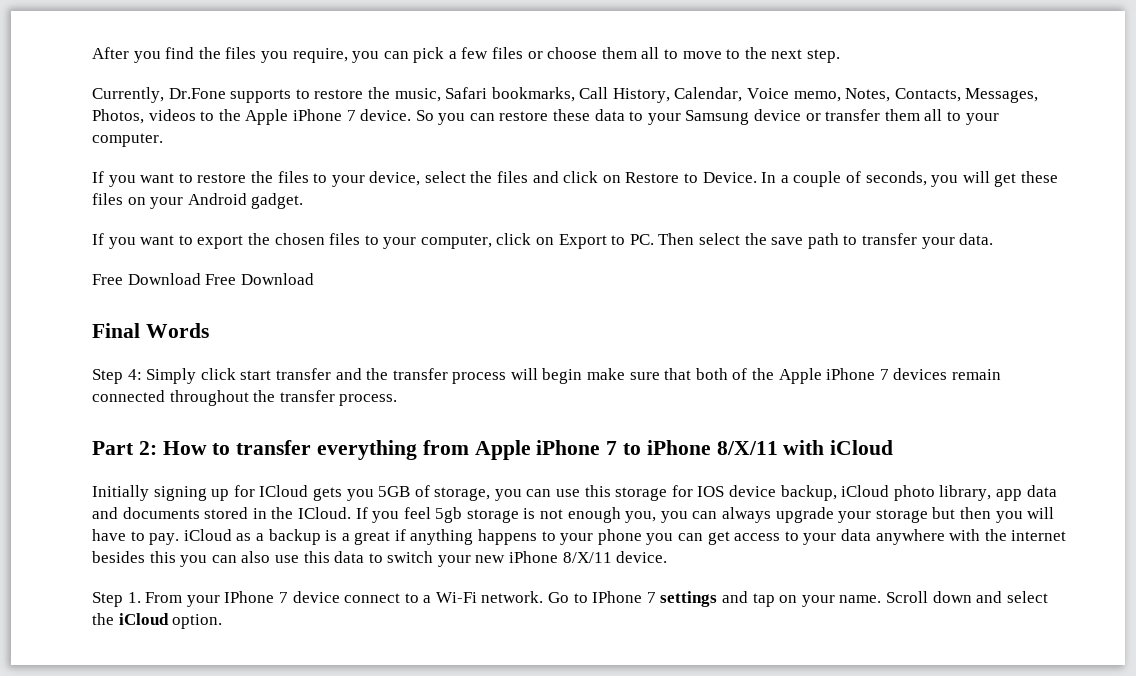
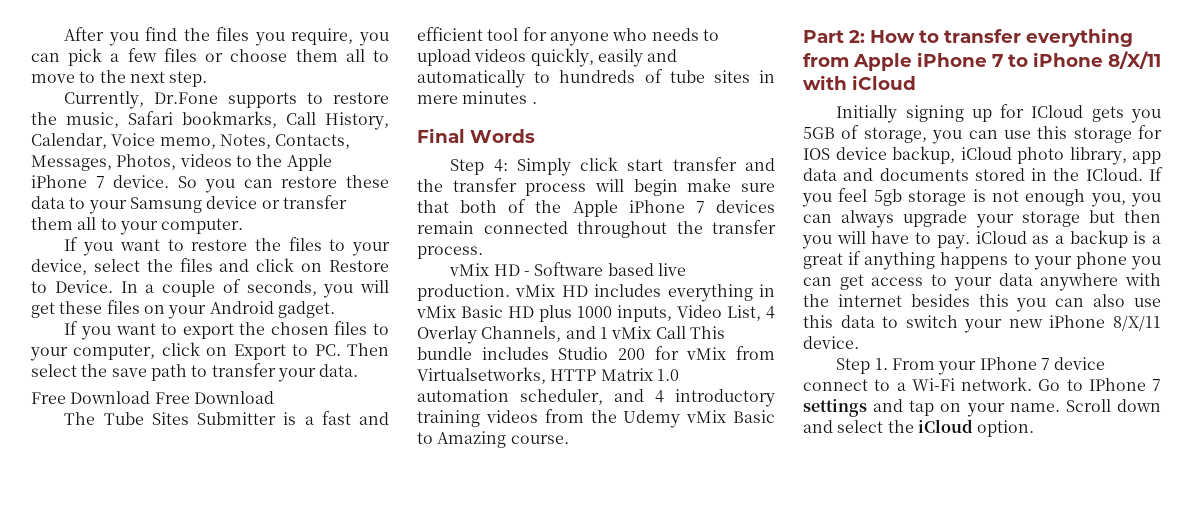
+ The Tube Sites Submitter is a fast and efficient tool for anyone who needs to upload videos quickly, easily and automatically to hundreds of tube sites in mere minutes .
+ vMix HD - Software based live production. vMix HD includes everything in vMix Basic HD plus 1000 inputs, Video List, 4 Overlay Channels, and 1 vMix Call This bundle includes Studio 200 for vMix from Virtualsetworks, HTTP Matrix 1.0 automation scheduler, and 4 introductory training videos from the Udemy vMix Basic to Amazing course.

